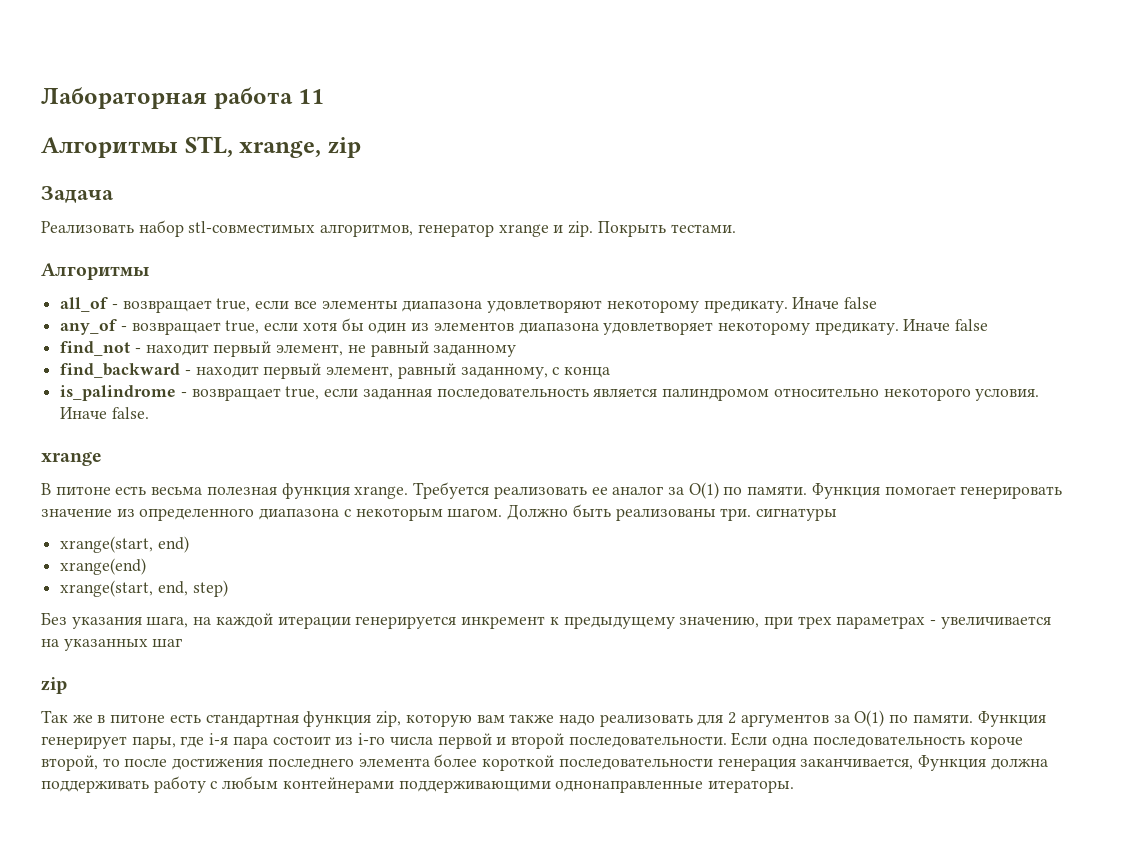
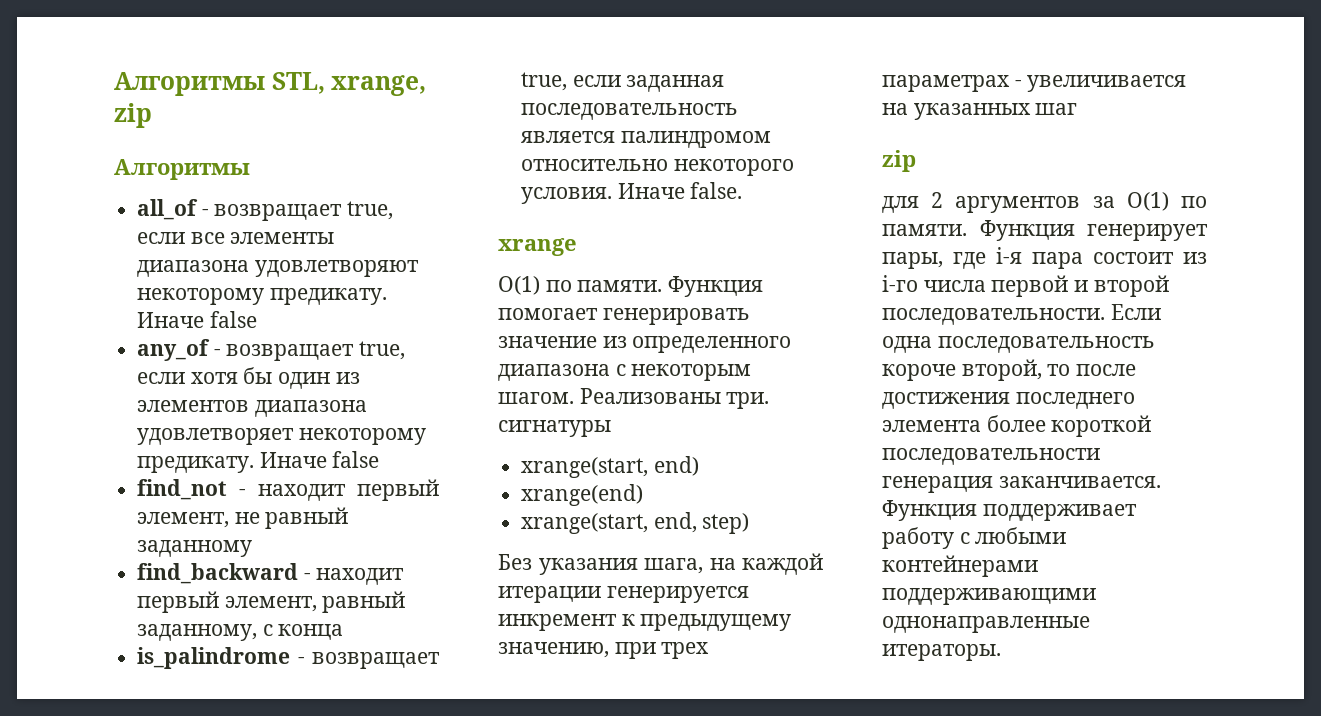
- Лабораторная работа 11
- Задача
- Реализовать набор stl-совместимых алгоритмов, генератор xrange и zip. Покрыть тестами.
  Иначе false.
  xrange
- В питоне есть весьма полезная функция xrange. Требуется реализовать ее аналог за O(1) по памяти.
+ O(1) по памяти.
- Должно быть реализованы три. сигнатуры
+ Реализованы три. сигнатуры
- Так же в питоне есть стандартная функция zip, которую вам также надо реализовать для 2 аргументов за O(1) по памяти.
+ для 2 аргументов за O(1) по памяти.
- Если одна последовательность короче второй, то после достижения последнего элемента более короткой последовательности генерация заканчивается, Функция должна поддерживать работу с любым контейнерами поддерживающими однонаправленные итераторы.
+ Если одна последовательность короче второй, то после достижения последнего элемента более короткой последовательности генерация заканчивается. Функция поддерживает работу с любыми контейнерами поддерживающими однонаправленные итераторы.

